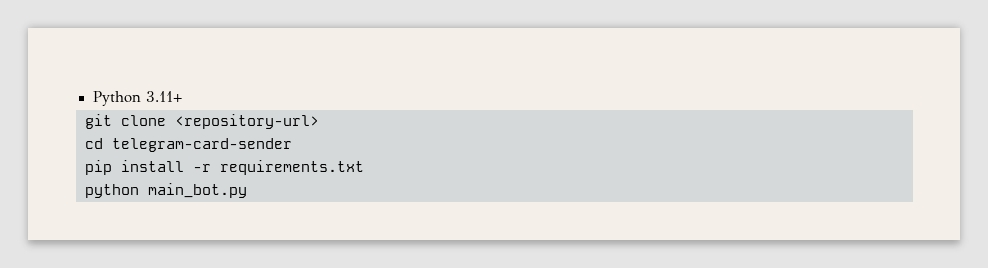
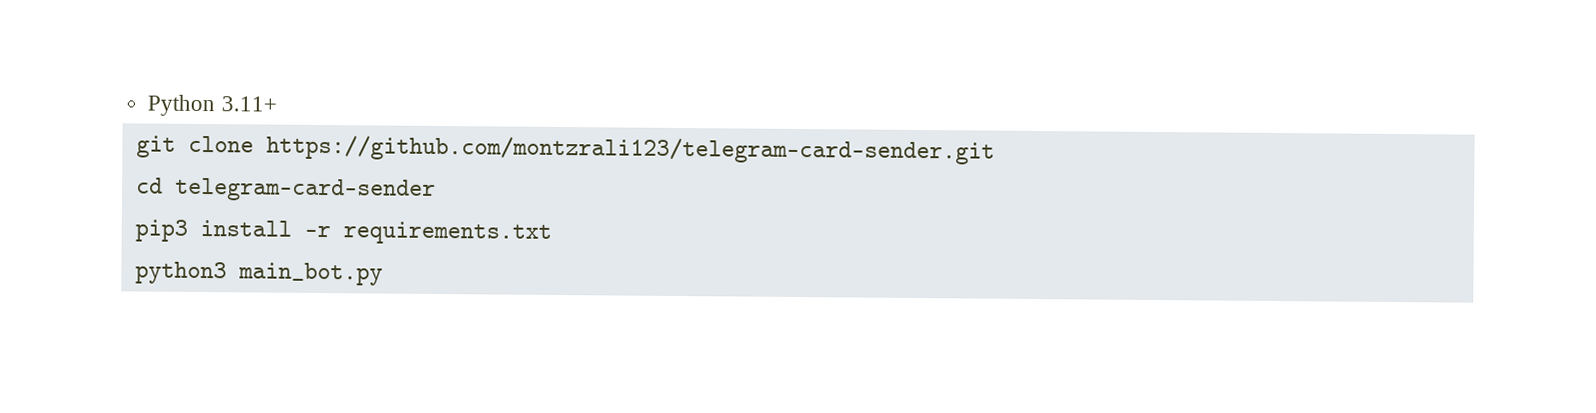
- git clone <repository-url>
+ git clone https://github.com/montzrali123/telegram-card-sender.git
- pip install -r requirements.txt
+ pip3 install -r requirements.txt
- python main_bot.py
+ python3 main_bot.py

